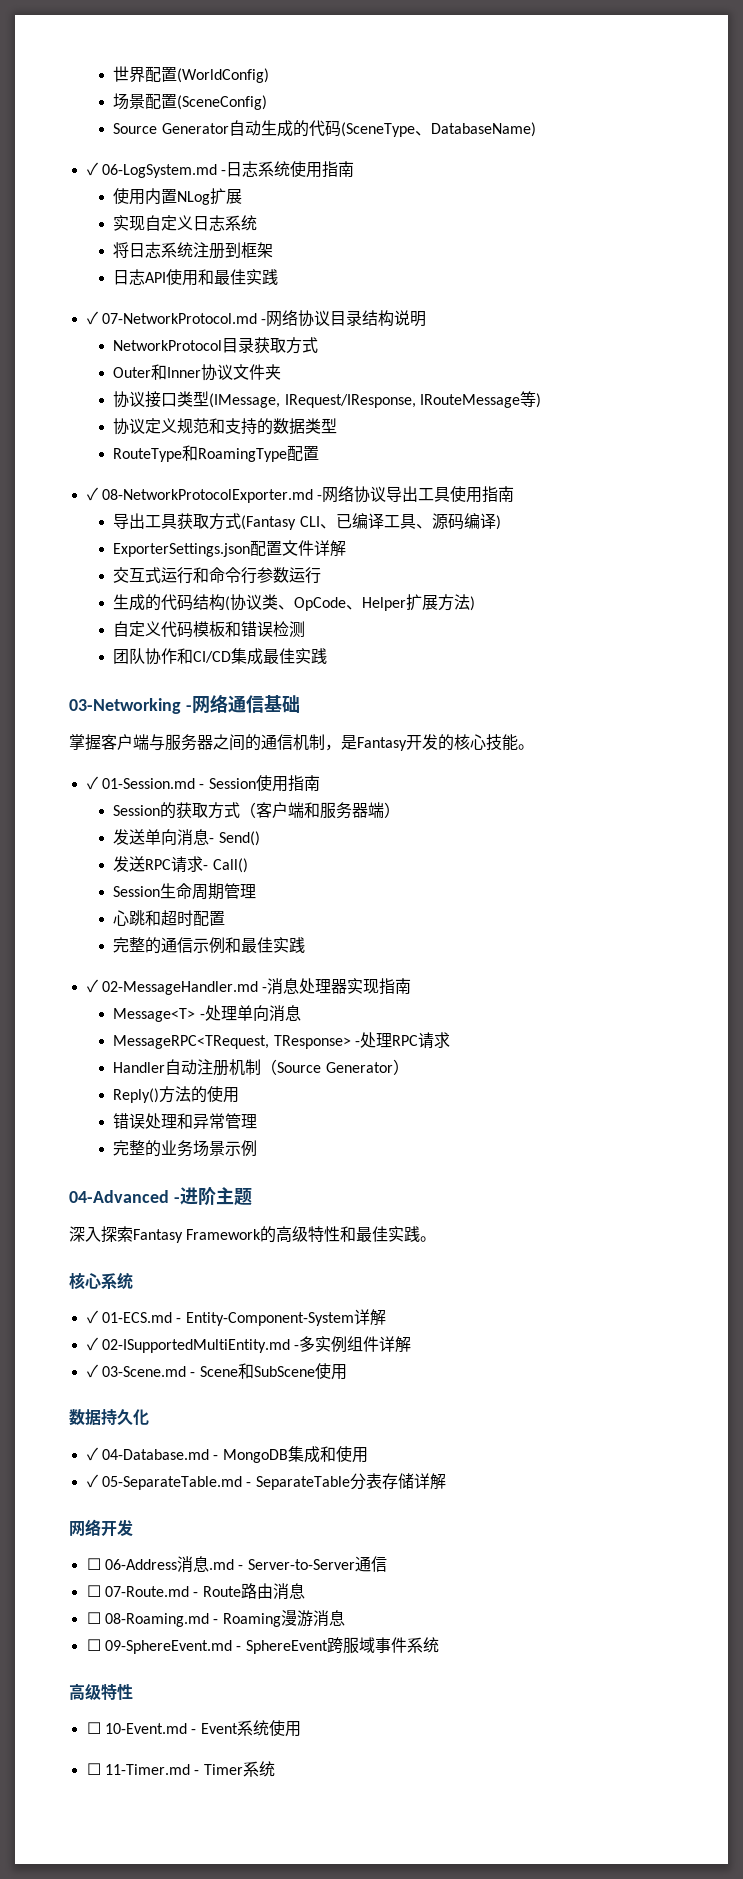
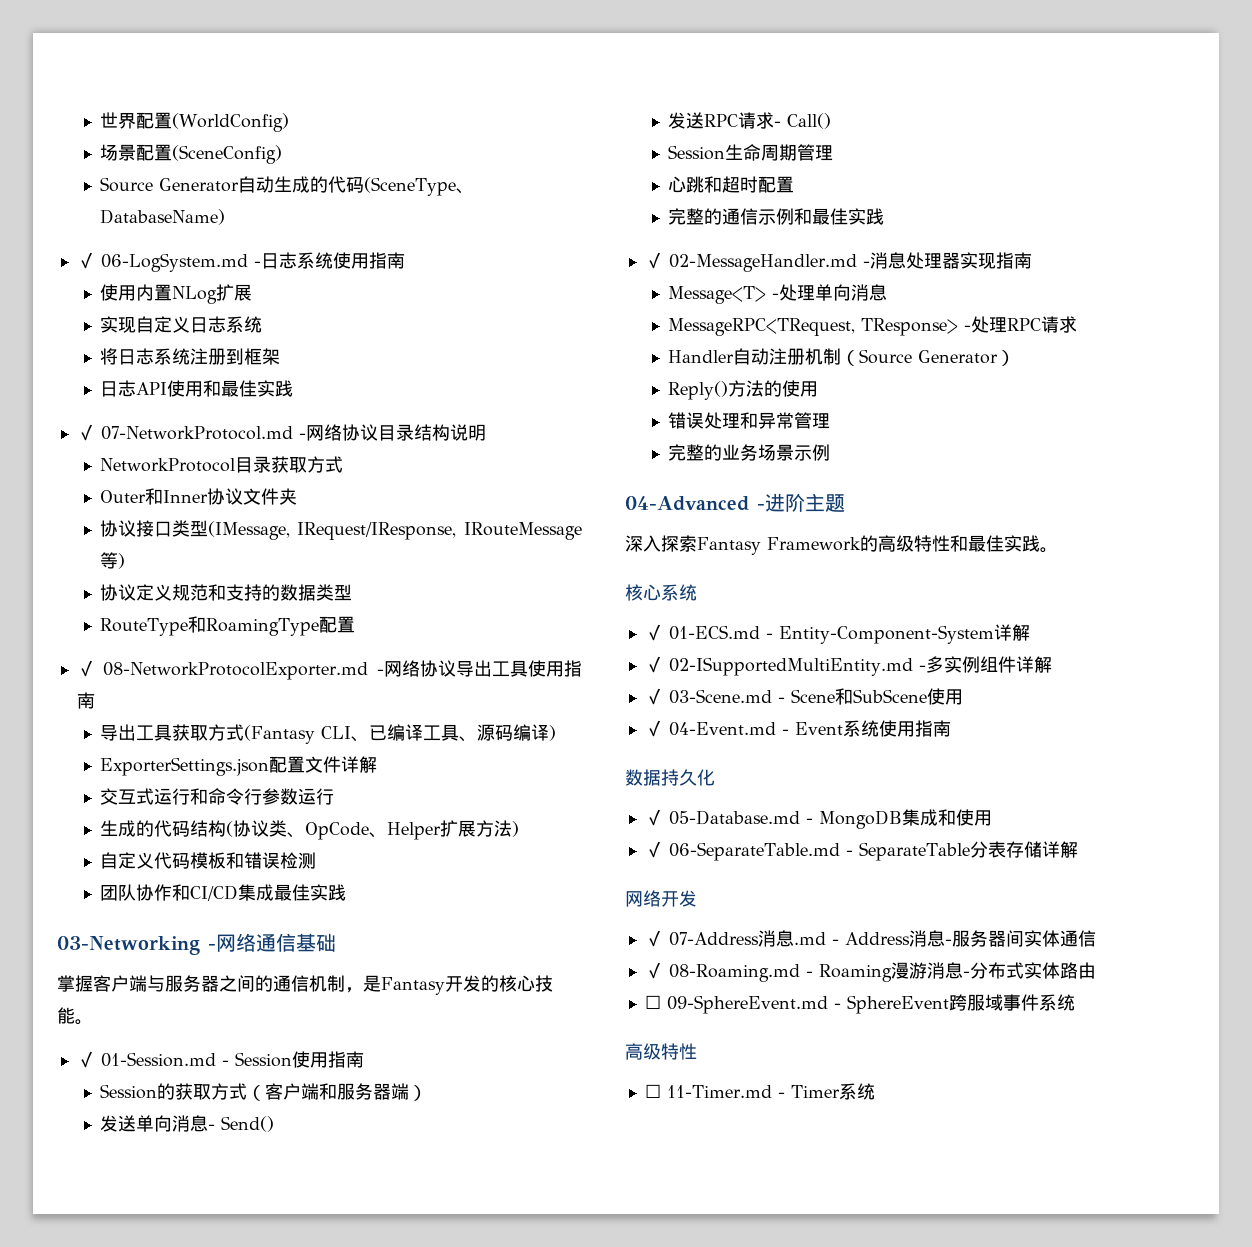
+ ✓ 04-Event.md - Event系统使用指南
- ✓ 04-Database.md - MongoDB集成和使用
+ ✓ 05-Database.md - MongoDB集成和使用
- ✓ 05-SeparateTable.md - SeparateTable分表存储详解
+ ✓ 06-SeparateTable.md - SeparateTable分表存储详解
- ☐ 06-Address消息.md - Server-to-Server通信
- ☐ 07-Route.md - Route路由消息
- ☐ 08-Roaming.md - Roaming漫游消息
+ ✓ 07-Address消息.md - Address消息-服务器间实体通信
+ ✓ 08-Roaming.md - Roaming漫游消息-分布式实体路由
- ☐ 10-Event.md - Event系统使用

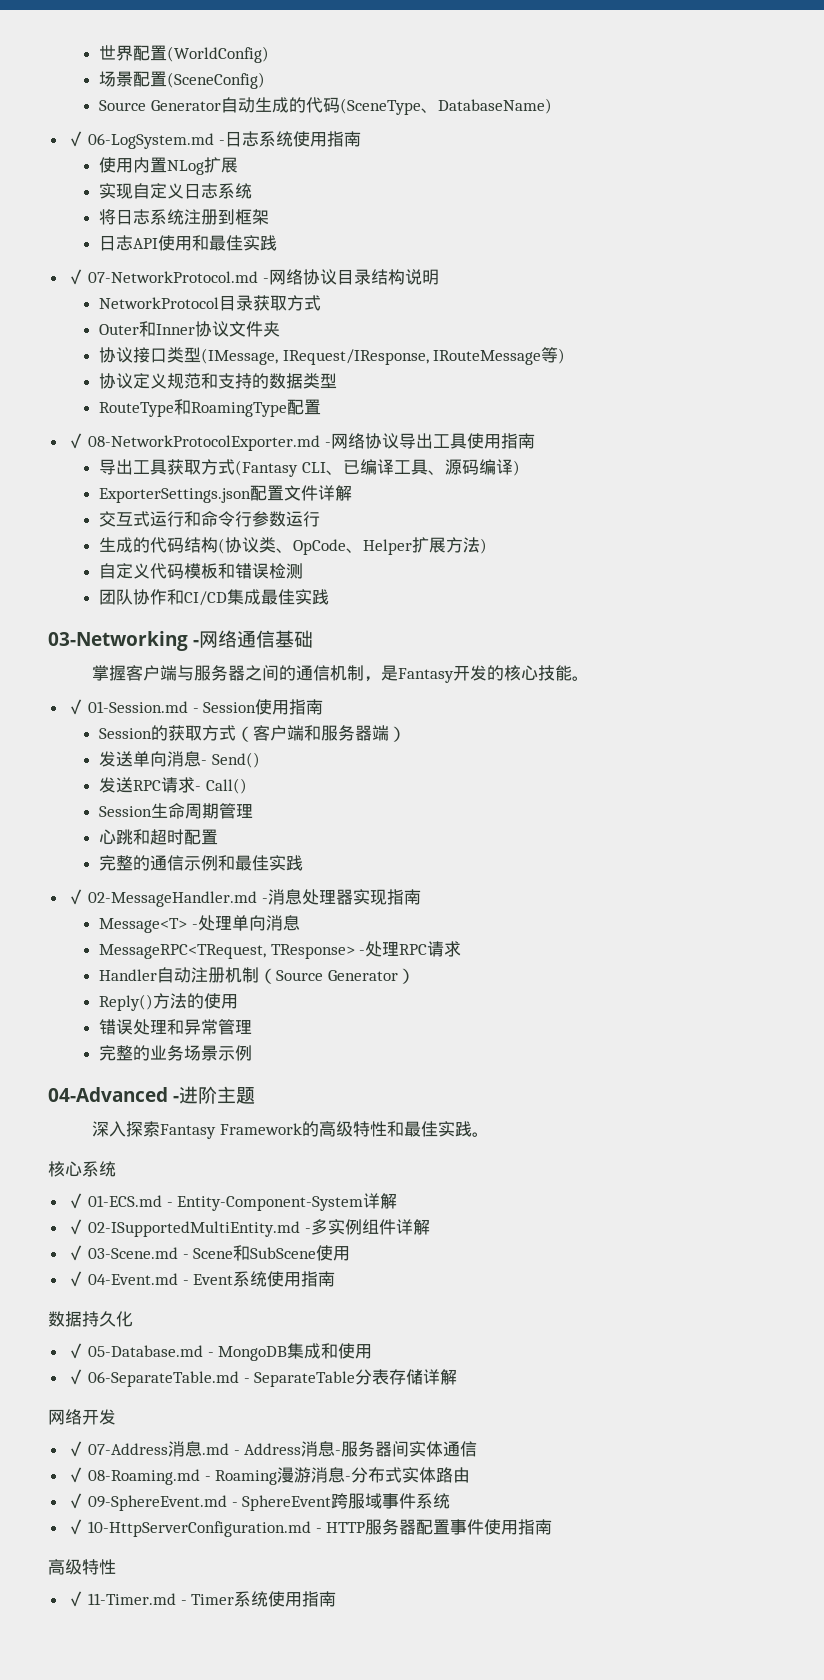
- ☐ 09-SphereEvent.md - SphereEvent跨服域事件系统
+ ✓ 09-SphereEvent.md - SphereEvent跨服域事件系统
+ ✓ 10-HttpServerConfiguration.md - HTTP服务器配置事件使用指南
- ☐ 11-Timer.md - Timer系统
+ ✓ 11-Timer.md - Timer系统使用指南

